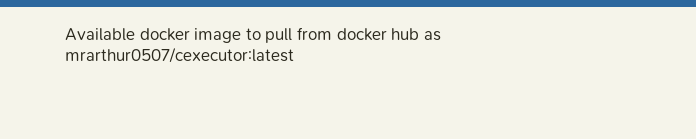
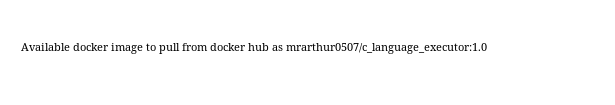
- Available docker image to pull from docker hub as mrarthur0507/cexecutor:latest
+ Available docker image to pull from docker hub as mrarthur0507/c_language_executor:1.0

